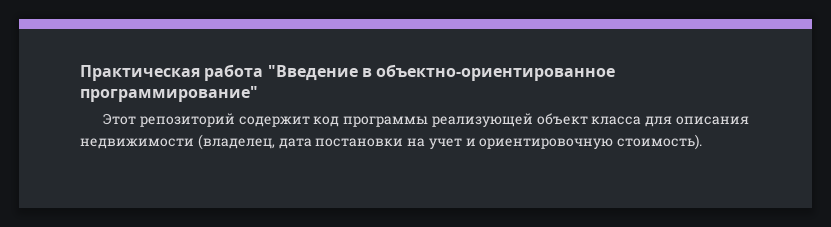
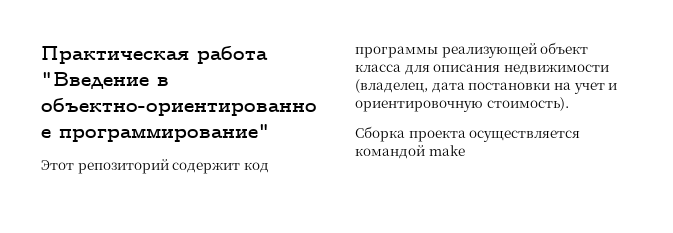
+ Сборка проекта осуществляется командой make

